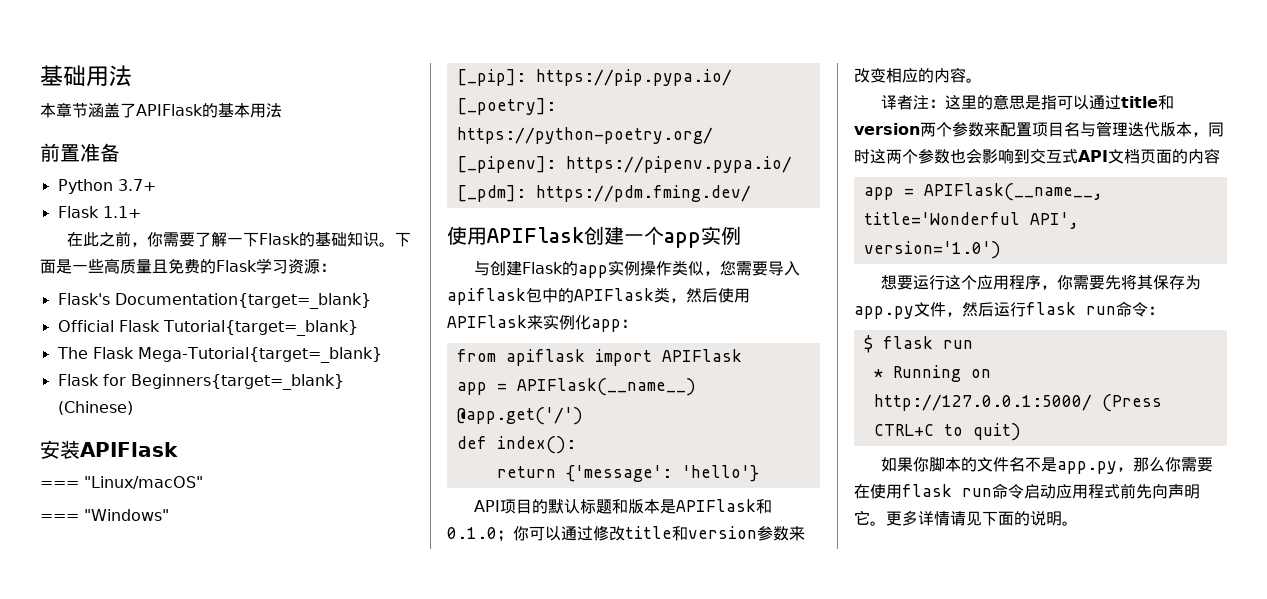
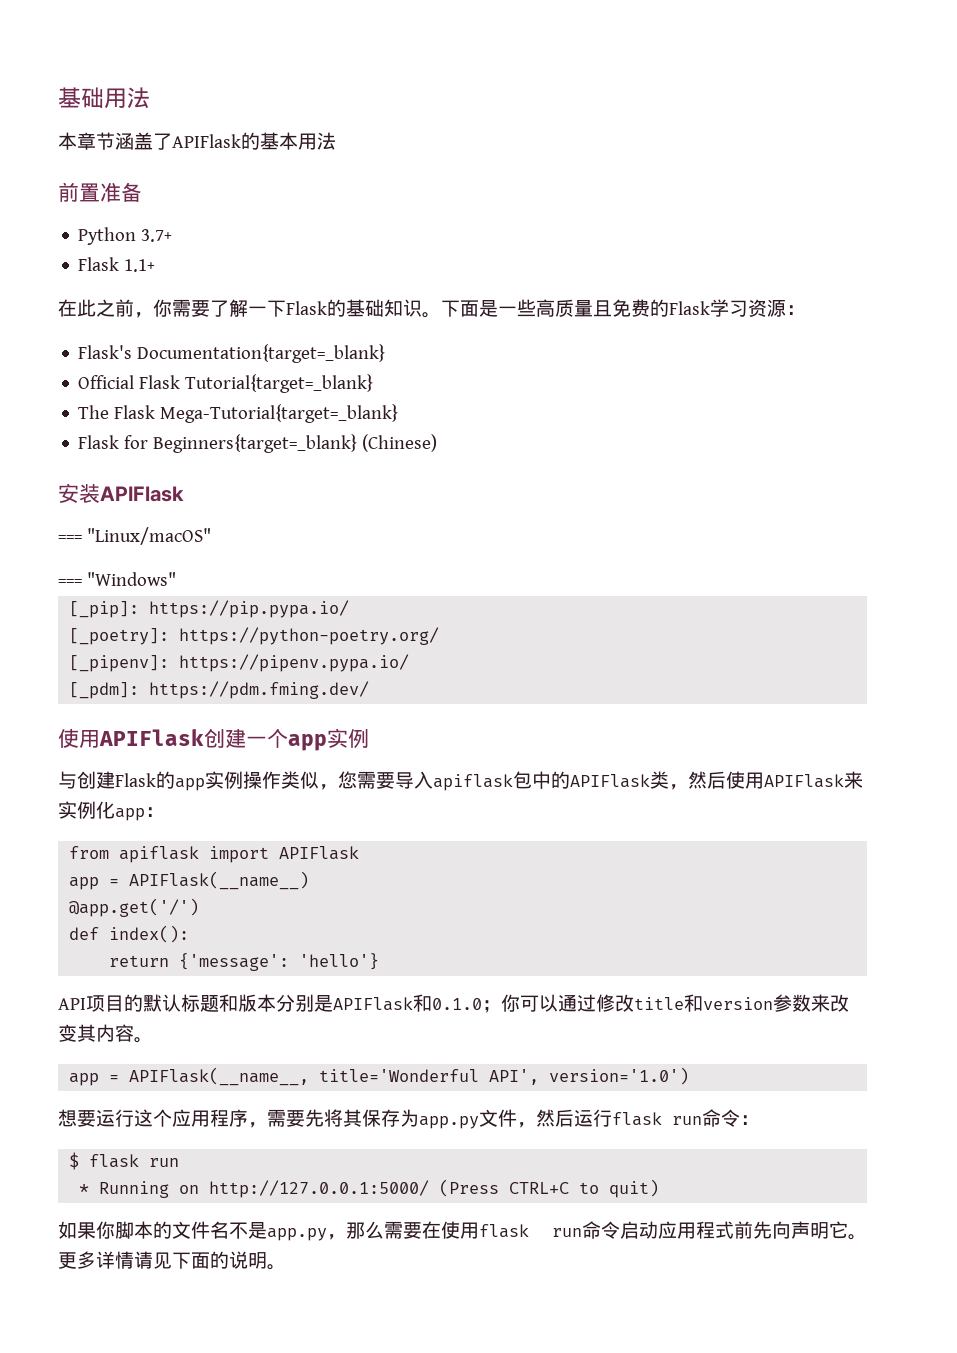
- API项目的默认标题和版本是APIFlask和0.1.0；你可以通过修改title和version参数来改变相应的内容。
+ API项目的默认标题和版本分别是APIFlask和0.1.0；你可以通过修改title和version参数来改变其内容。
- 译者注：这里的意思是指可以通过title和version两个参数来配置项目名与管理迭代版本，同时这两个参数也会影响到交互式API文档页面的内容
- 想要运行这个应用程序，你需要先将其保存为app.py文件，然后运行flask run命令：
+ 想要运行这个应用程序，需要先将其保存为app.py文件，然后运行flask run命令：
- 如果你脚本的文件名不是app.py，那么你需要在使用flask run命令启动应用程式前先向声明它。
+ 如果你脚本的文件名不是app.py，那么需要在使用flask run命令启动应用程式前先向声明它。

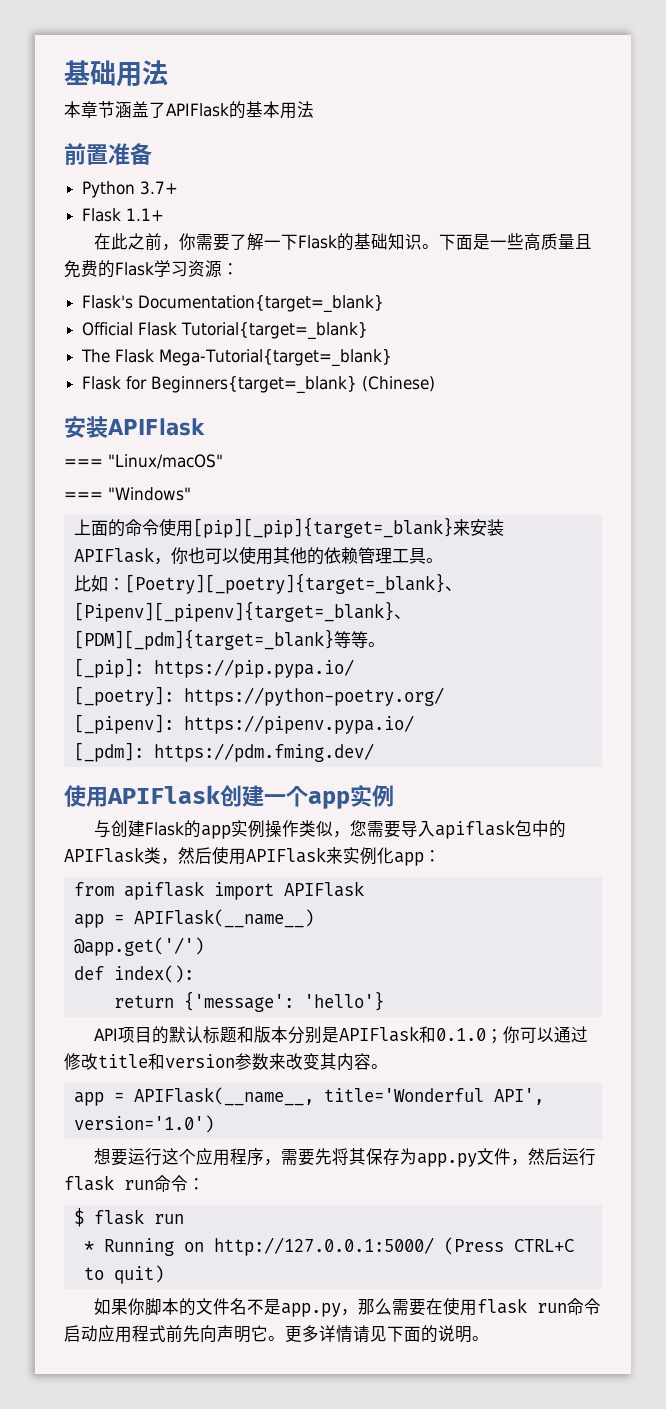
+ 上面的命令使用[pip][_pip]{target=_blank}来安装APIFlask，你也可以使用其他的依赖管理工具。
+ 比如：[Poetry][_poetry]{target=_blank}、[Pipenv][_pipenv]{target=_blank}、[PDM][_pdm]{target=_blank}等等。

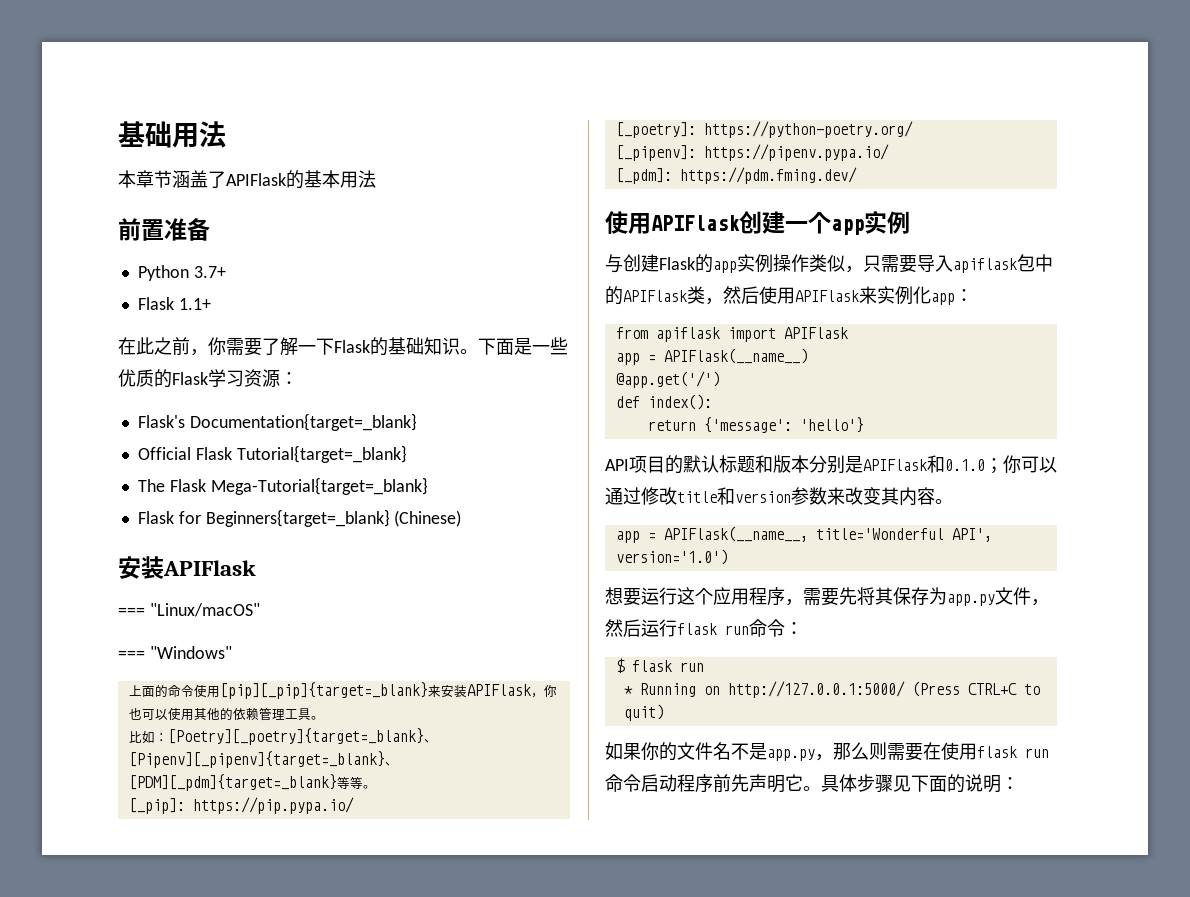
- 下面是一些高质量且免费的Flask学习资源：
+ 下面是一些优质的Flask学习资源：
- 与创建Flask的app实例操作类似，您需要导入apiflask包中的APIFlask类，然后使用APIFlask来实例化app：
+ 与创建Flask的app实例操作类似，只需要导入apiflask包中的APIFlask类，然后使用APIFlask来实例化app：
- 如果你脚本的文件名不是app.py，那么需要在使用flask run命令启动应用程式前先向声明它。更多详情请见下面的说明。
+ 如果你的文件名不是app.py，那么则需要在使用flask run命令启动程序前先声明它。具体步骤见下面的说明：

